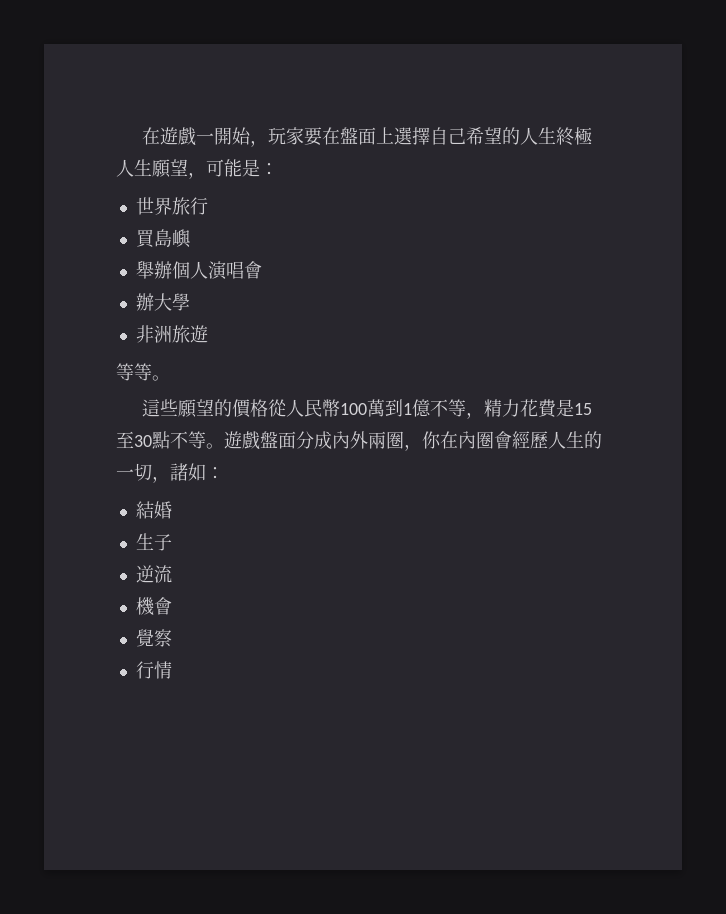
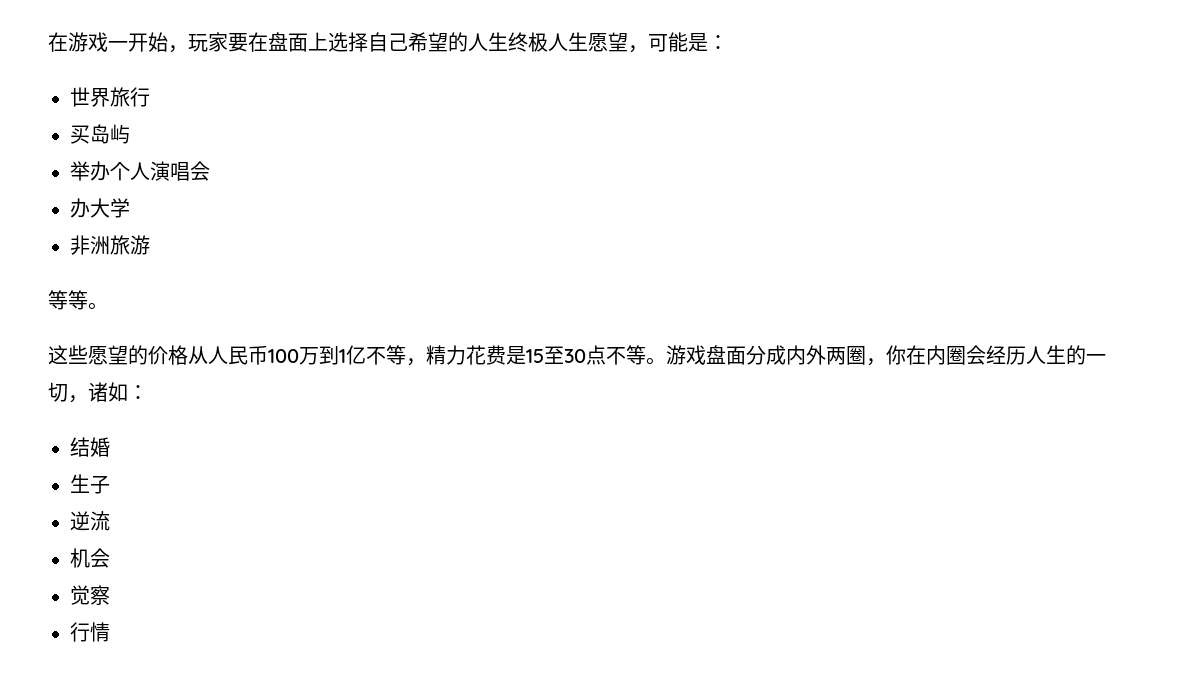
- 在遊戲一開始，玩家要在盤面上選擇自己希望的人生終極人生願望，可能是：
+ 在游戏一开始，玩家要在盘面上选择自己希望的人生终极人生愿望，可能是：
- 買島嶼
- 舉辦個人演唱會
- 辦大學
+ 买岛屿
+ 举办个人演唱会
+ 办大学
- 非洲旅遊
+ 非洲旅游
- 這些願望的價格從人民幣100萬到1億不等，精力花費是15至30點不等。遊戲盤面分成內外兩圈，你在內圈會經歷人生的一切，諸如：
+ 这些愿望的价格从人民币100万到1亿不等，精力花费是15至30点不等。游戏盘面分成内外两圈，你在内圈会经历人生的一切，诸如：
- 結婚
+ 结婚
- 機會
- 覺察
+ 机会
+ 觉察

